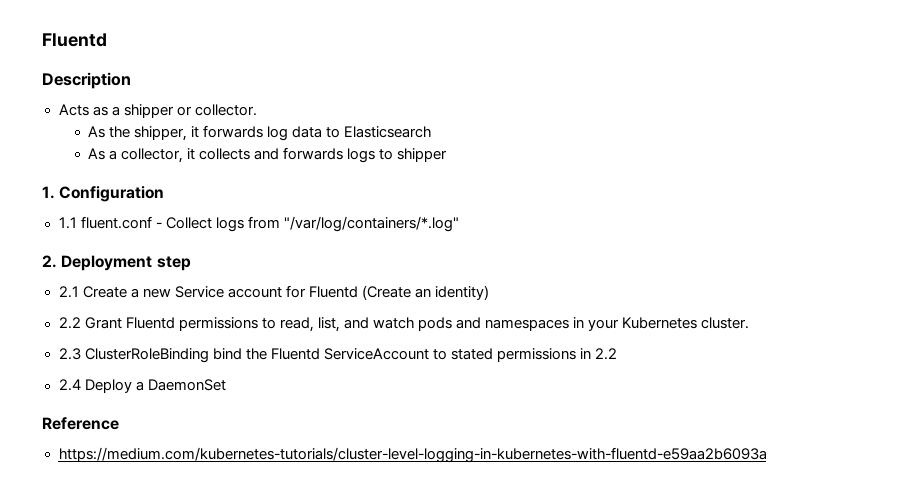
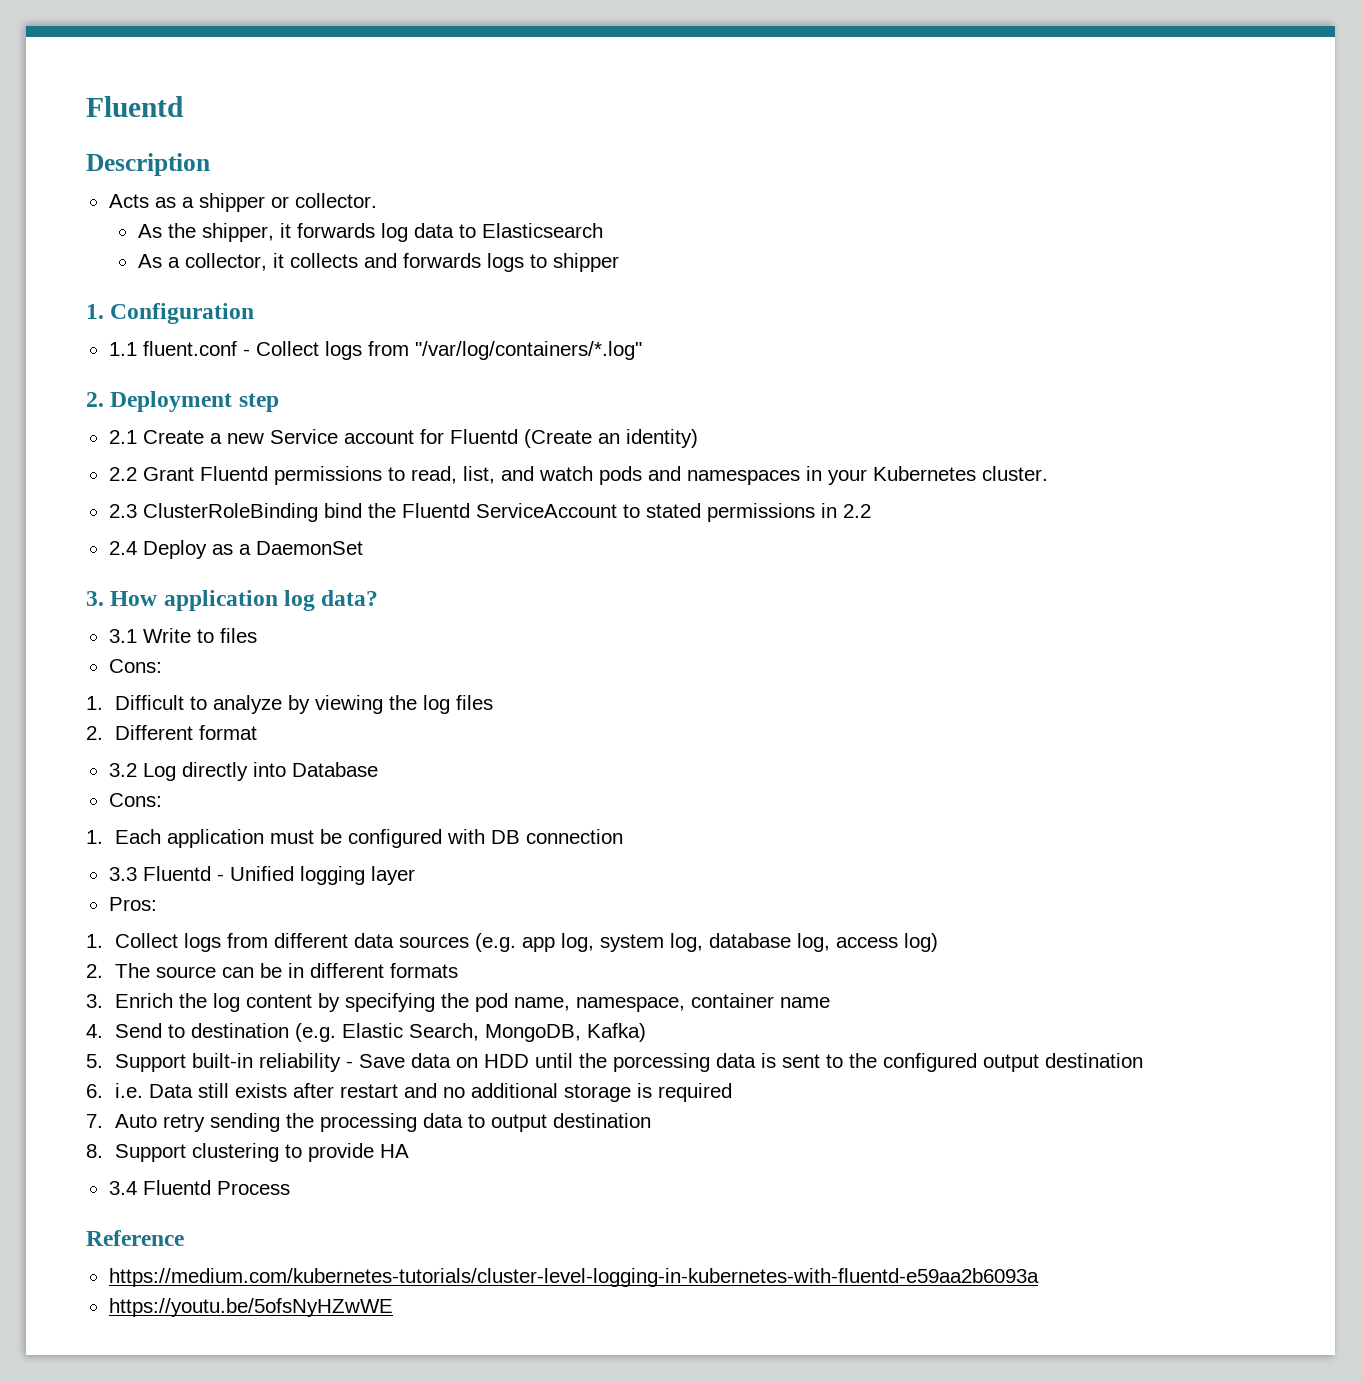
- 2.4 Deploy a DaemonSet
+ 2.4 Deploy as a DaemonSet
+ 3. How application log data?
+ 3.1 Write to files
+ Cons:
+ 1. Difficult to analyze by viewing the log files
+ 2. Different format
+ 3.2 Log directly into Database
+ Cons:
+ 1. Each application must be configured with DB connection
+ 3.3 Fluentd - Unified logging layer
+ Pros:
+ 1. Collect logs from different data sources (e.g. app log, system log, database log, access log)
+ 2. The source can be in different formats
+ 3. Enrich the log content by specifying the pod name, namespace, container name
+ 4. Send to destination (e.g. Elastic Search, MongoDB, Kafka)
+ 5. Support built-in reliability - Save data on HDD until the porcessing data is sent to the configured output destination
+ 6. i.e. Data still exists after restart and no additional storage is required
+ 7. Auto retry sending the processing data to output destination
+ 8. Support clustering to provide HA
+ 3.4 Fluentd Process
+ https://youtu.be/5ofsNyHZwWE

